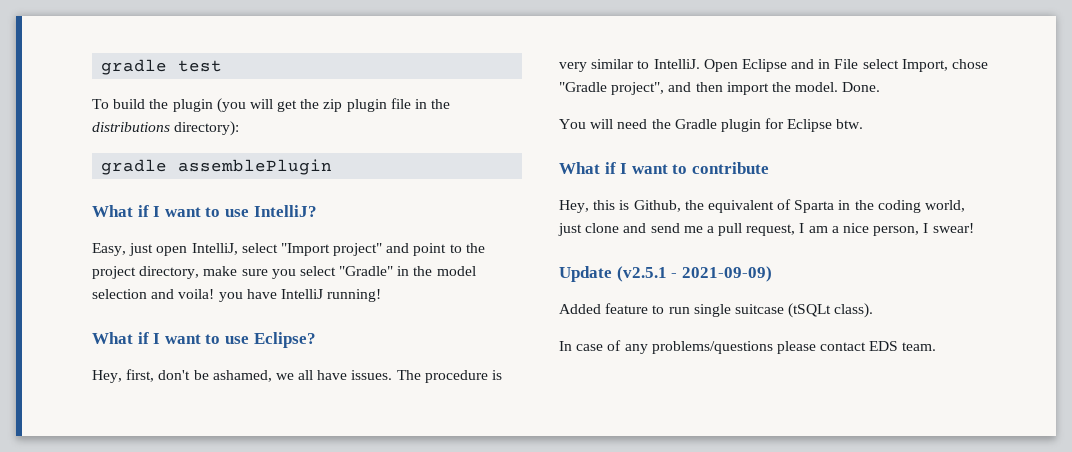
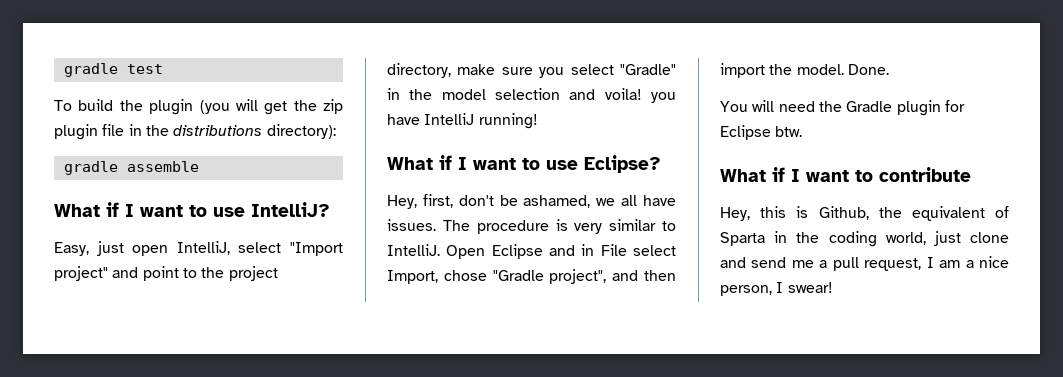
- gradle assemblePlugin
+ gradle assemble
- Update (v2.5.1 - 2021-09-09)
- Added feature to run single suitcase (tSQLt class).
- In case of any problems/questions please contact EDS team.

